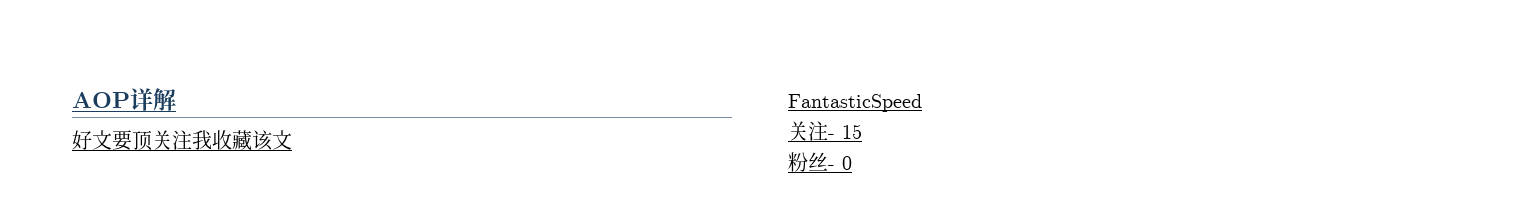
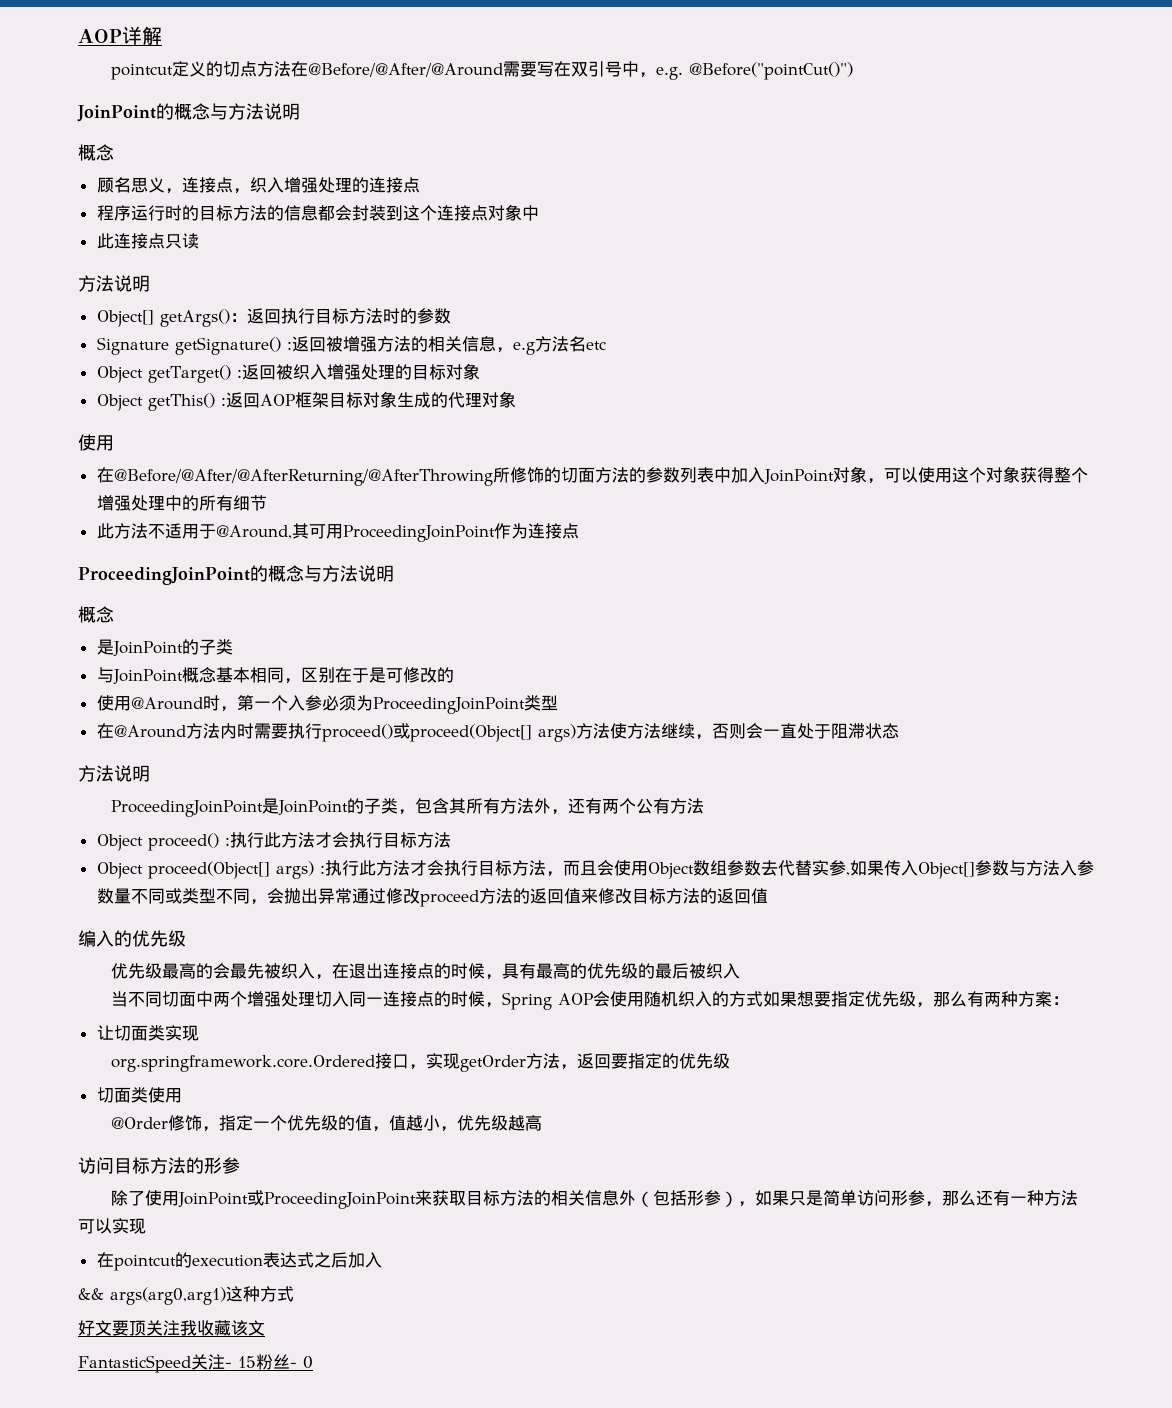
+ pointcut定义的切点方法在@Before/@After/@Around需要写在双引号中，e.g. @Before("pointCut()")
+ JoinPoint的概念与方法说明
+ 概念
+ 顾名思义，连接点，织入增强处理的连接点
+ 程序运行时的目标方法的信息都会封装到这个连接点对象中
+ 此连接点只读
+ 方法说明
+ Object[] getArgs()：返回执行目标方法时的参数
+ Signature getSignature() :返回被增强方法的相关信息，e.g方法名etc
+ Object getTarget() :返回被织入增强处理的目标对象
+ Object getThis() :返回AOP框架目标对象生成的代理对象
+ 使用
+ 在@Before/@After/@AfterReturning/@AfterThrowing所修饰的切面方法的参数列表中加入JoinPoint对象，可以使用这个对象获得整个增强处理中的所有细节
+ 此方法不适用于@Around,其可用ProceedingJoinPoint作为连接点
+ ProceedingJoinPoint的概念与方法说明
+ 概念
+ 是JoinPoint的子类
+ 与JoinPoint概念基本相同，区别在于是可修改的
+ 使用@Around时，第一个入参必须为ProceedingJoinPoint类型
+ 在@Around方法内时需要执行proceed()或proceed(Object[] args)方法使方法继续，否则会一直处于阻滞状态
+ 方法说明
+ ProceedingJoinPoint是JoinPoint的子类，包含其所有方法外，还有两个公有方法
+ Object proceed() :执行此方法才会执行目标方法
+ Object proceed(Object[] args) :执行此方法才会执行目标方法，而且会使用Object数组参数去代替实参,如果传入Object[]参数与方法入参数量不同或类型不同，会抛出异常通过修改proceed方法的返回值来修改目标方法的返回值
+ 编入的优先级
+ 优先级最高的会最先被织入，在退出连接点的时候，具有最高的优先级的最后被织入
+ 当不同切面中两个增强处理切入同一连接点的时候，Spring AOP会使用随机织入的方式如果想要指定优先级，那么有两种方案：
+ 让切面类实现
+ org.springframework.core.Ordered接口，实现getOrder方法，返回要指定的优先级
+ 切面类使用
+ @Order修饰，指定一个优先级的值，值越小，优先级越高
+ 访问目标方法的形参
+ 除了使用JoinPoint或ProceedingJoinPoint来获取目标方法的相关信息外（包括形参），如果只是简单访问形参，那么还有一种方法可以实现
+ 在pointcut的execution表达式之后加入
+ && args(arg0,arg1)这种方式
- FantasticSpeed
- 关注- 15
- 粉丝- 0
+ FantasticSpeed关注- 15粉丝- 0

